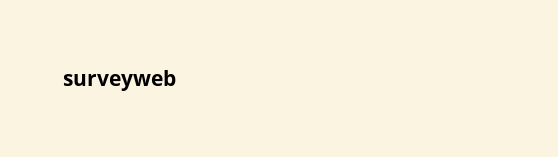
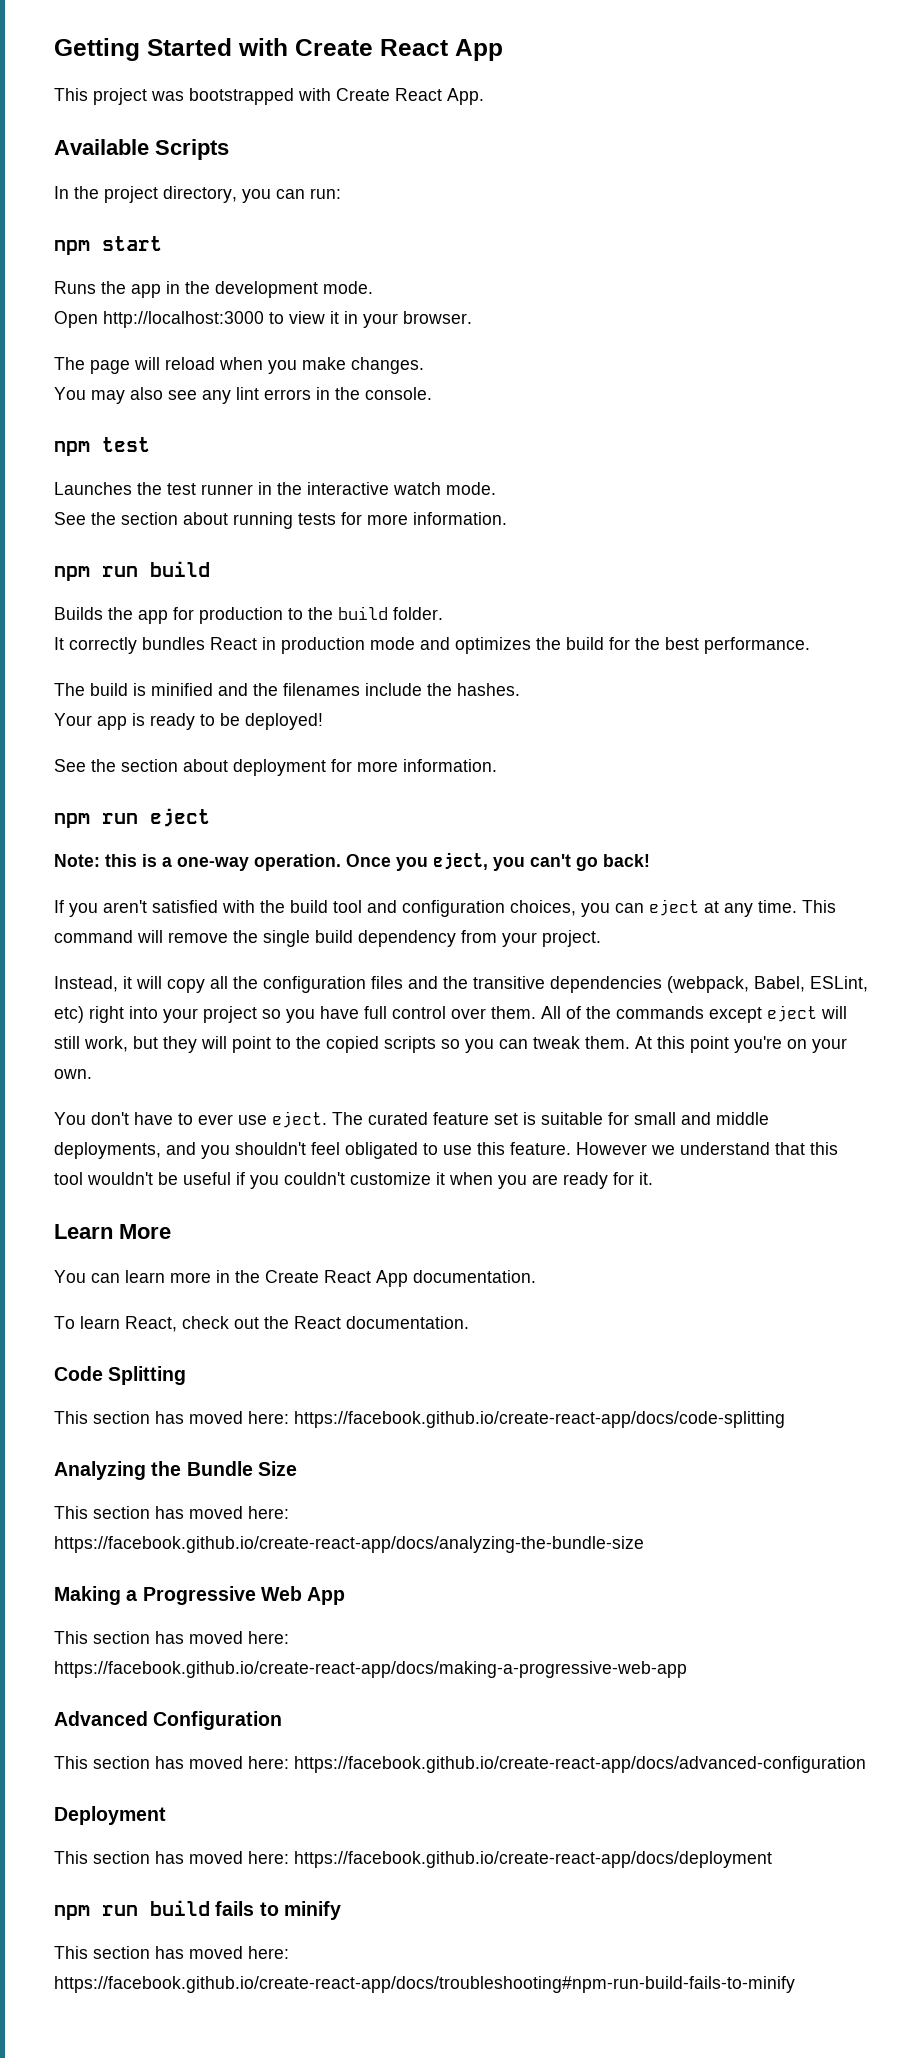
- surveyweb
+ Getting Started with Create React App
+ This project was bootstrapped with Create React App.
+ Available Scripts
+ In the project directory, you can run:
+ npm start
+ Runs the app in the development mode.
+ Open http://localhost:3000 to view it in your browser.
+ The page will reload when you make changes.
+ You may also see any lint errors in the console.
+ npm test
+ Launches the test runner in the interactive watch mode.
+ See the section about running tests for more information.
+ npm run build
+ Builds the app for production to the build folder.
+ It correctly bundles React in production mode and optimizes the build for the best performance.
+ The build is minified and the filenames include the hashes.
+ Your app is ready to be deployed!
+ See the section about deployment for more information.
+ npm run eject
+ Note: this is a one-way operation. Once you eject, you can't go back!
+ If you aren't satisfied with the build tool and configuration choices, you can eject at any time. This command will remove the single build dependency from your project.
+ Instead, it will copy all the configuration files and the transitive dependencies (webpack, Babel, ESLint, etc) right into your project so you have full control over them. All of the commands except eject will still work, but they will point to the copied scripts so you can tweak them. At this point you're on your own.
+ You don't have to ever use eject. The curated feature set is suitable for small and middle deployments, and you shouldn't feel obligated to use this feature. However we understand that this tool wouldn't be useful if you couldn't customize it when you are ready for it.
+ Learn More
+ You can learn more in the Create React App documentation.
+ To learn React, check out the React documentation.
+ Code Splitting
+ This section has moved here: https://facebook.github.io/create-react-app/docs/code-splitting
+ Analyzing the Bundle Size
+ This section has moved here: https://facebook.github.io/create-react-app/docs/analyzing-the-bundle-size
+ Making a Progressive Web App
+ This section has moved here: https://facebook.github.io/create-react-app/docs/making-a-progressive-web-app
+ Advanced Configuration
+ This section has moved here: https://facebook.github.io/create-react-app/docs/advanced-configuration
+ Deployment
+ This section has moved here: https://facebook.github.io/create-react-app/docs/deployment
+ npm run build fails to minify
+ This section has moved here: https://facebook.github.io/create-react-app/docs/troubleshooting#npm-run-build-fails-to-minify

